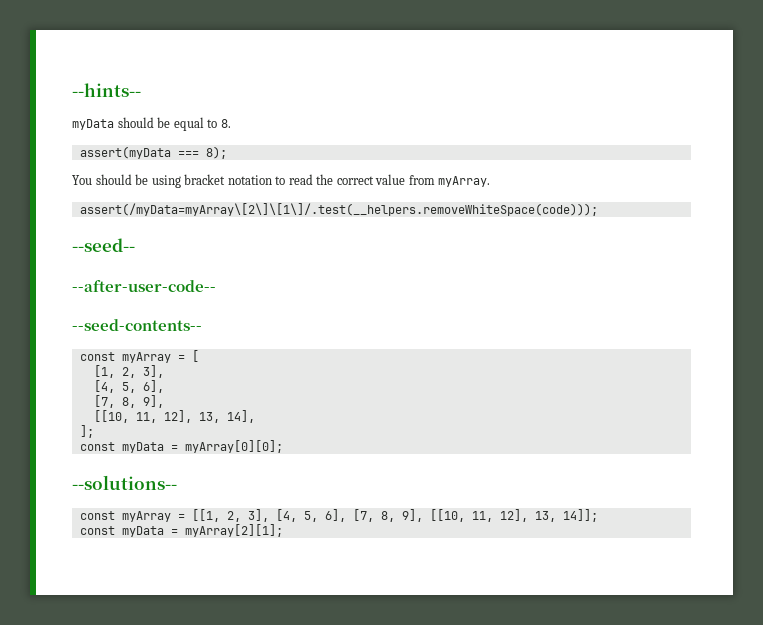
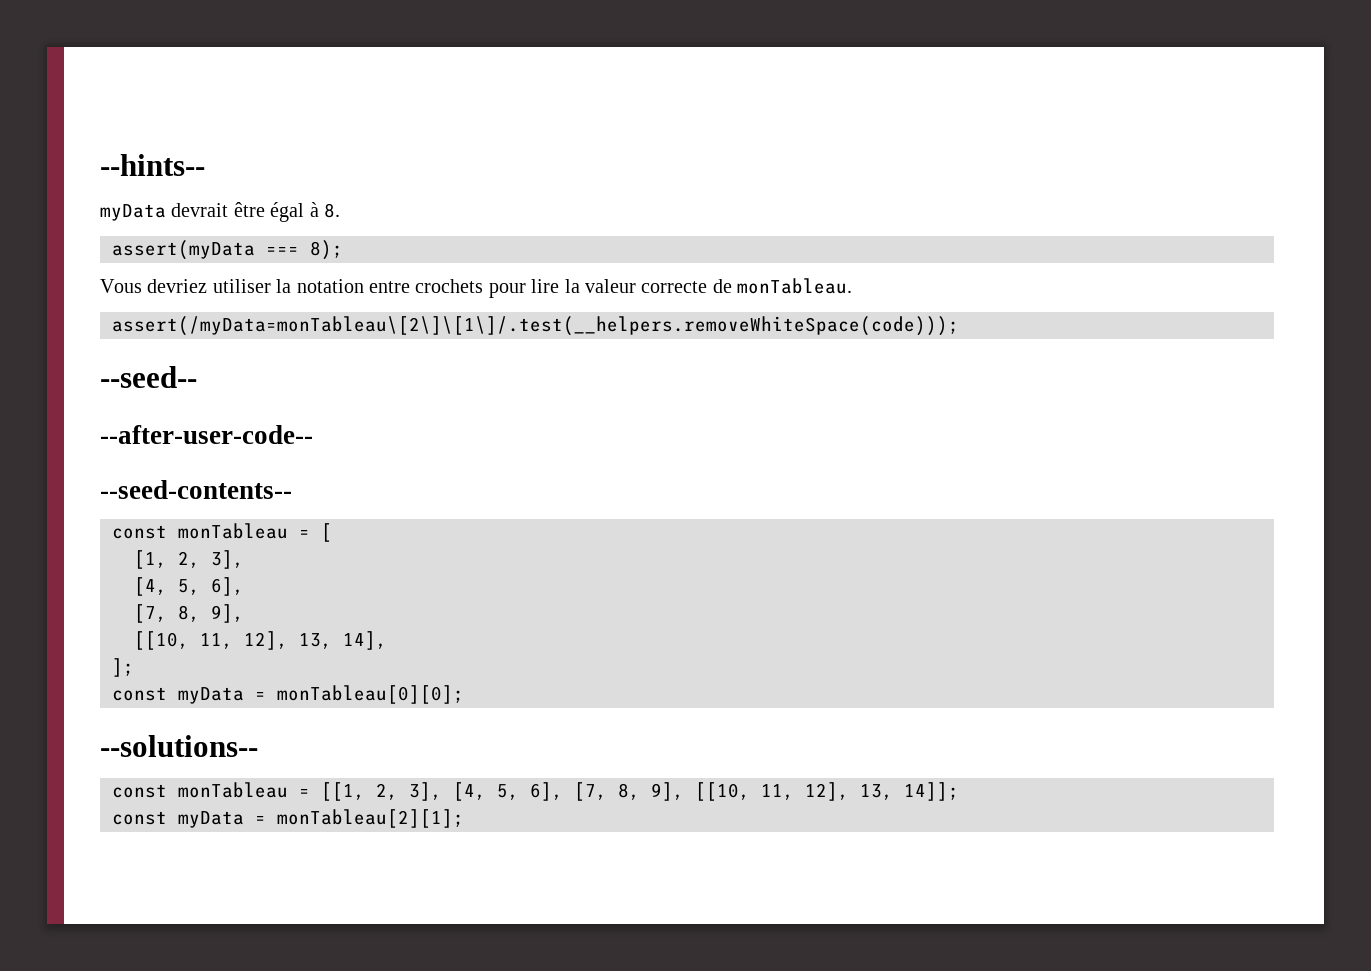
- myData should be equal to 8.
+ myData devrait être égal à 8.
- You should be using bracket notation to read the correct value from myArray.
- assert(/myData=myArray\[2\]\[1\]/.test(__helpers.removeWhiteSpace(code)));
+ Vous devriez utiliser la notation entre crochets pour lire la valeur correcte de monTableau.
+ assert(/myData=monTableau\[2\]\[1\]/.test(__helpers.removeWhiteSpace(code)));
- const myArray = [
+ const monTableau = [
- const myData = myArray[0][0];
+ const myData = monTableau[0][0];
- const myArray = [[1, 2, 3], [4, 5, 6], [7, 8, 9], [[10, 11, 12], 13, 14]];
+ const monTableau = [[1, 2, 3], [4, 5, 6], [7, 8, 9], [[10, 11, 12], 13, 14]];
- const myData = myArray[2][1];
+ const myData = monTableau[2][1];

